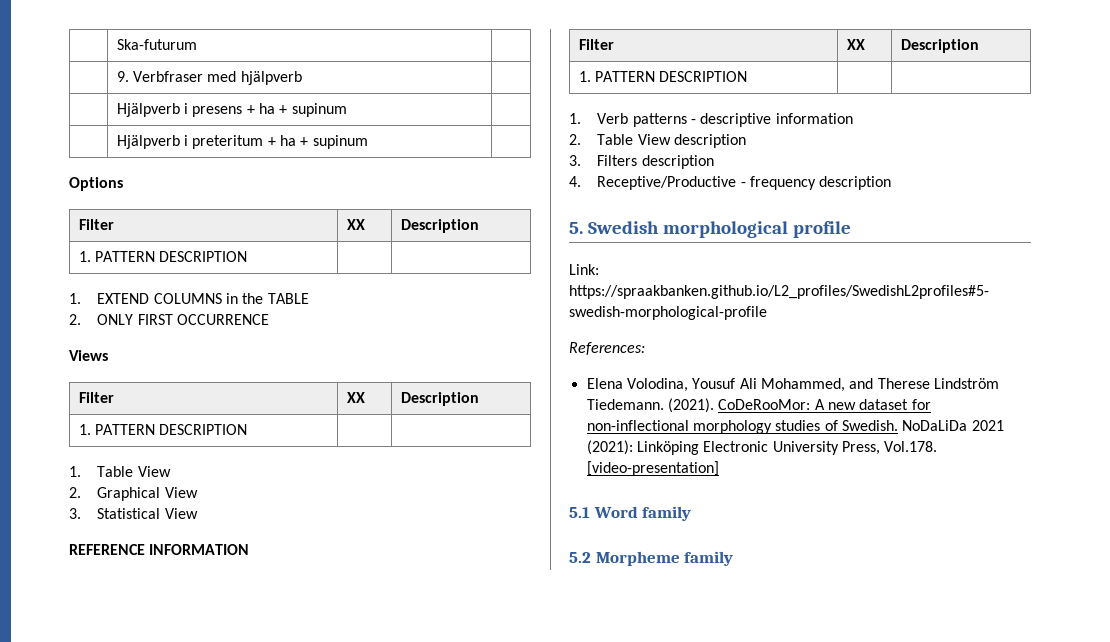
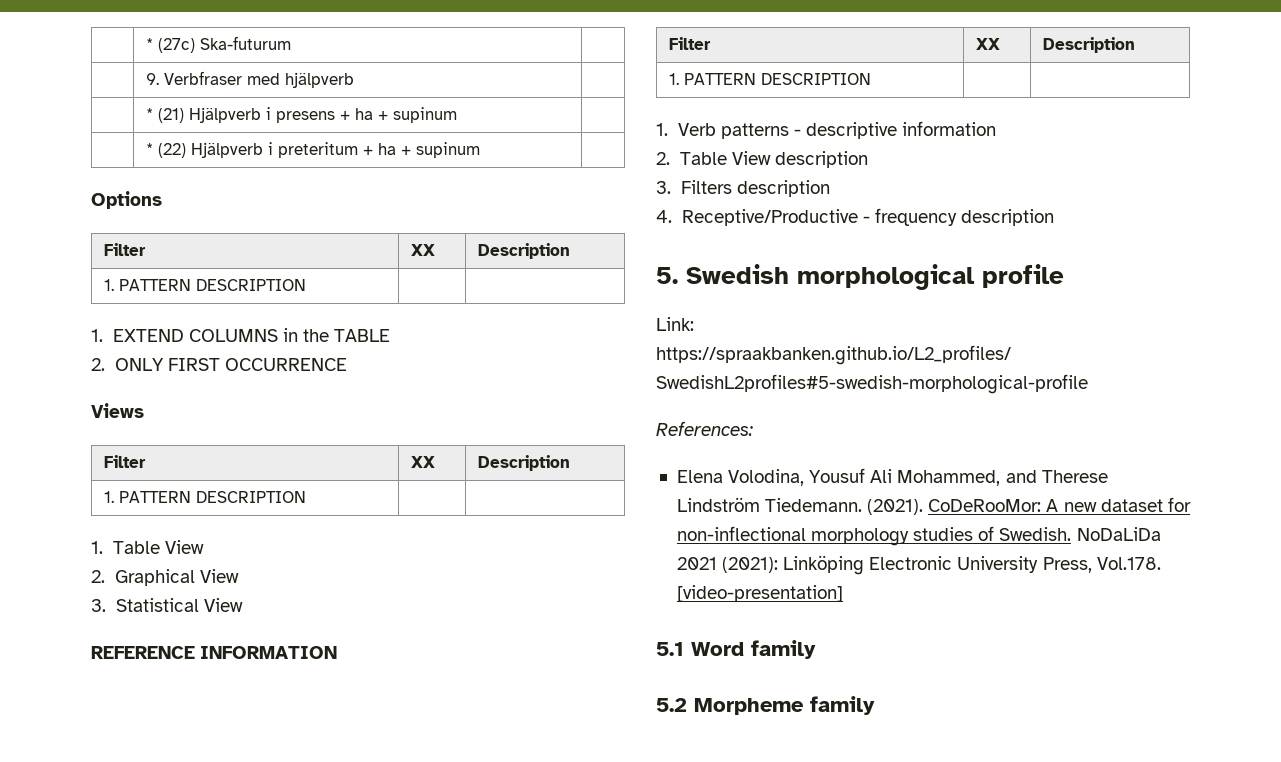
- | Ska-futurum |
+ | * (27c) Ska-futurum |
- | Hjälpverb i presens + ha + supinum |
+ | * (21) Hjälpverb i presens + ha + supinum |
- | Hjälpverb i preteritum + ha + supinum |
+ | * (22) Hjälpverb i preteritum + ha + supinum |

